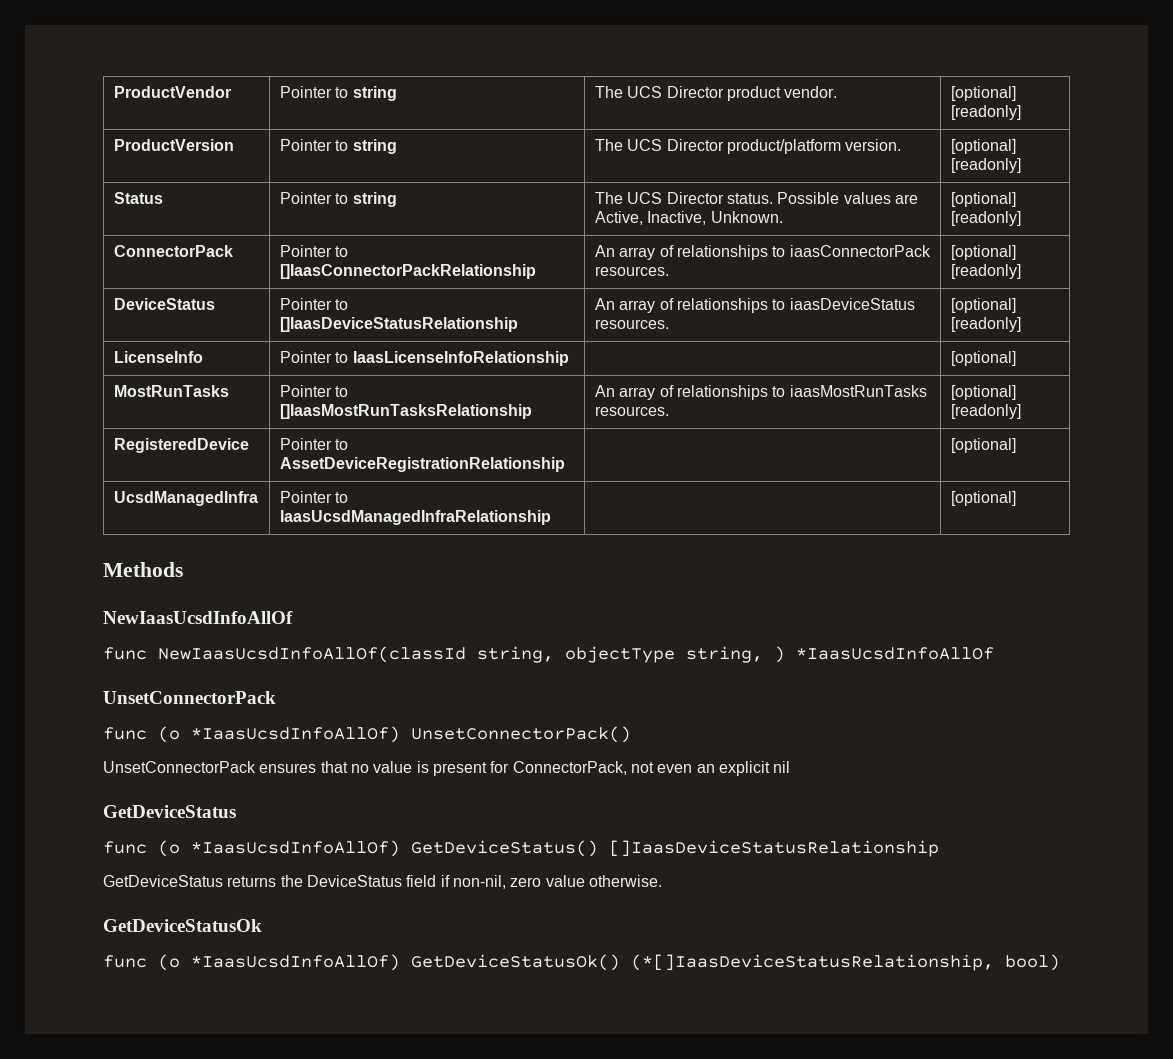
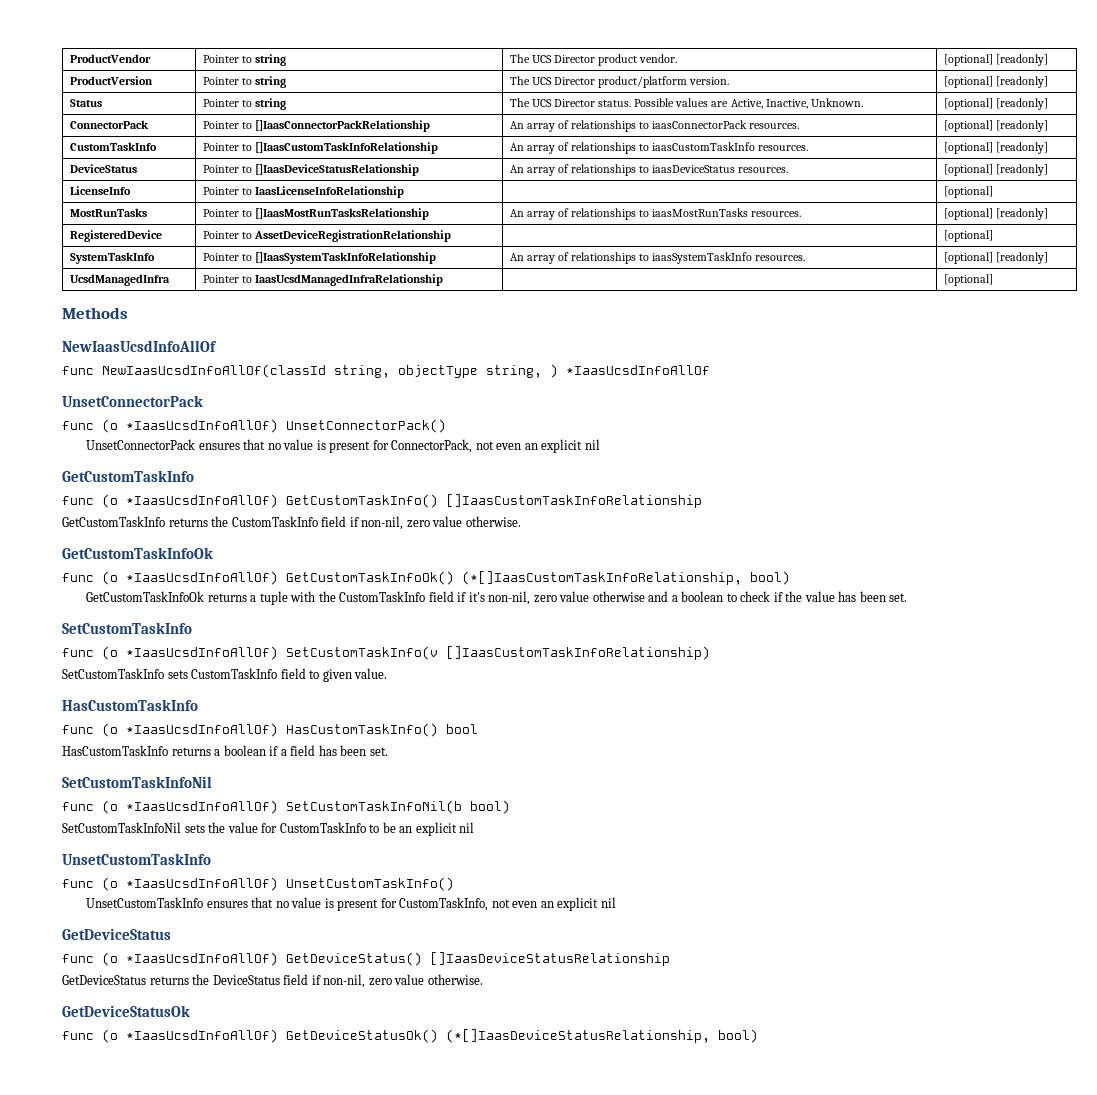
+ CustomTaskInfo | Pointer to []IaasCustomTaskInfoRelationship | An array of relationships to iaasCustomTaskInfo resources. | [optional] [readonly]
+ SystemTaskInfo | Pointer to []IaasSystemTaskInfoRelationship | An array of relationships to iaasSystemTaskInfo resources. | [optional] [readonly]
  UnsetConnectorPack ensures that no value is present for ConnectorPack, not even an explicit nil
+ GetCustomTaskInfo
+ func (o *IaasUcsdInfoAllOf) GetCustomTaskInfo() []IaasCustomTaskInfoRelationship
+ GetCustomTaskInfo returns the CustomTaskInfo field if non-nil, zero value otherwise.
+ GetCustomTaskInfoOk
+ func (o *IaasUcsdInfoAllOf) GetCustomTaskInfoOk() (*[]IaasCustomTaskInfoRelationship, bool)
+ GetCustomTaskInfoOk returns a tuple with the CustomTaskInfo field if it's non-nil, zero value otherwise and a boolean to check if the value has been set.
+ SetCustomTaskInfo
+ func (o *IaasUcsdInfoAllOf) SetCustomTaskInfo(v []IaasCustomTaskInfoRelationship)
+ SetCustomTaskInfo sets CustomTaskInfo field to given value.
+ HasCustomTaskInfo
+ func (o *IaasUcsdInfoAllOf) HasCustomTaskInfo() bool
+ HasCustomTaskInfo returns a boolean if a field has been set.
+ SetCustomTaskInfoNil
+ func (o *IaasUcsdInfoAllOf) SetCustomTaskInfoNil(b bool)
+ SetCustomTaskInfoNil sets the value for CustomTaskInfo to be an explicit nil
+ UnsetCustomTaskInfo
+ func (o *IaasUcsdInfoAllOf) UnsetCustomTaskInfo()
+ UnsetCustomTaskInfo ensures that no value is present for CustomTaskInfo, not even an explicit nil

